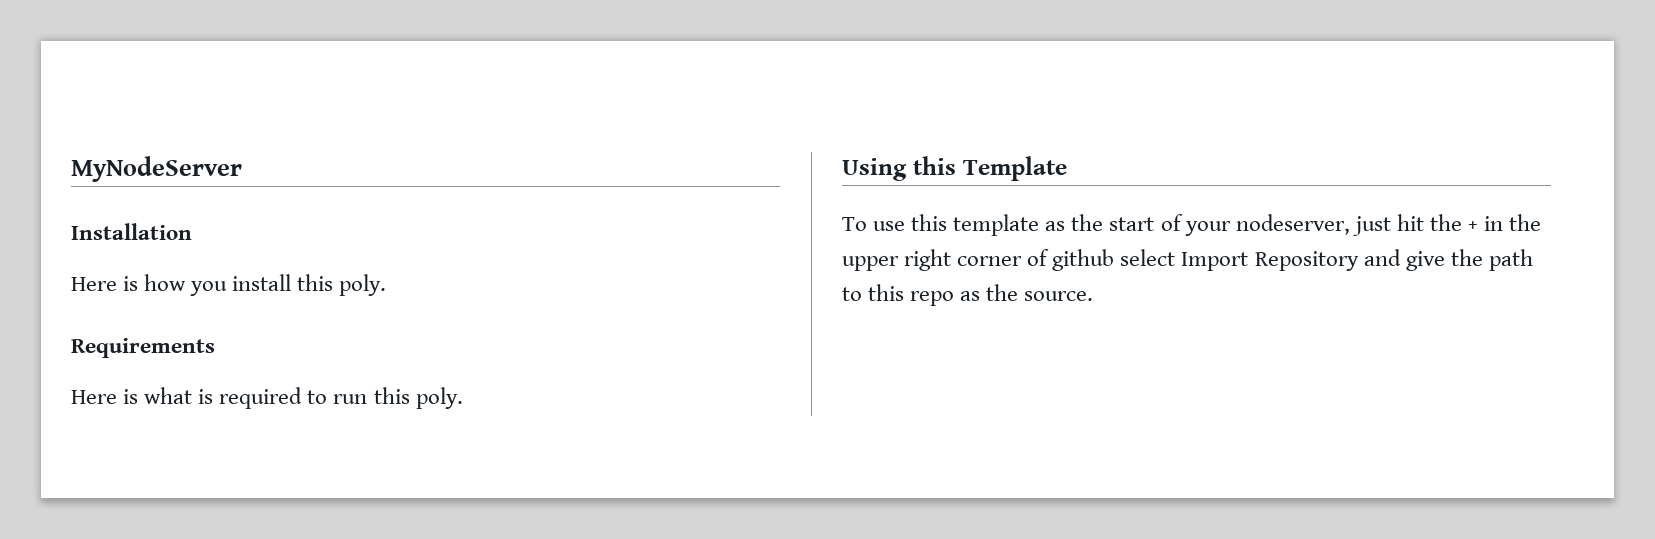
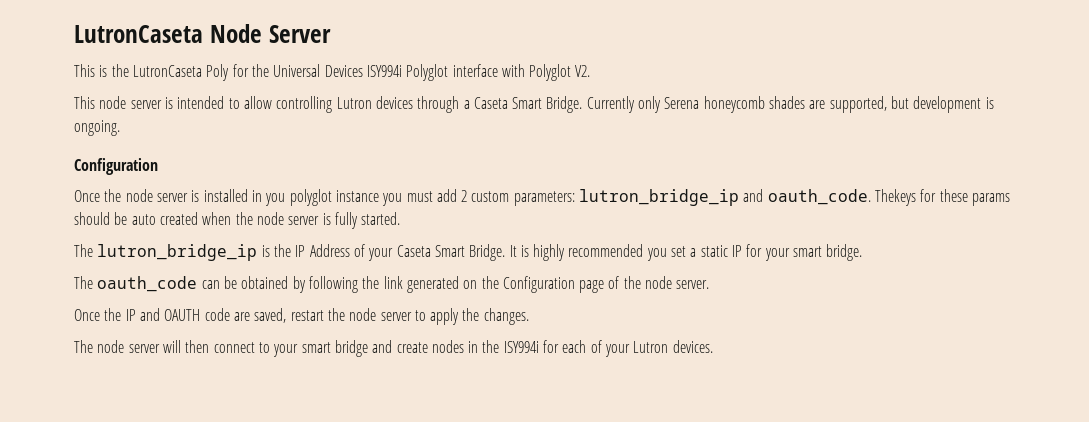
- MyNodeServer
- Installation
- Here is how you install this poly.
- Requirements
- Here is what is required to run this poly.
- Using this Template
- To use this template as the start of your nodeserver, just hit the + in the upper right corner of github select Import Repository and give the path to this repo as the source.
+ LutronCaseta Node Server
+ This is the LutronCaseta Poly for the Universal Devices ISY994i Polyglot interface with Polyglot V2.
+ This node server is intended to allow controlling Lutron devices through a Caseta Smart Bridge. Currently only Serena honeycomb shades are supported, but development is ongoing.
+ Configuration
+ Once the node server is installed in you polyglot instance you must add 2 custom parameters: lutron_bridge_ip and oauth_code. Thekeys for these params should be auto created when the node server is fully started.
+ The lutron_bridge_ip is the IP Address of your Caseta Smart Bridge. It is highly recommended you set a static IP for your smart bridge.
+ The oauth_code can be obtained by following the link generated on the Configuration page of the node server.
+ Once the IP and OAUTH code are saved, restart the node server to apply the changes.
+ The node server will then connect to your smart bridge and create nodes in the ISY994i for each of your Lutron devices.

